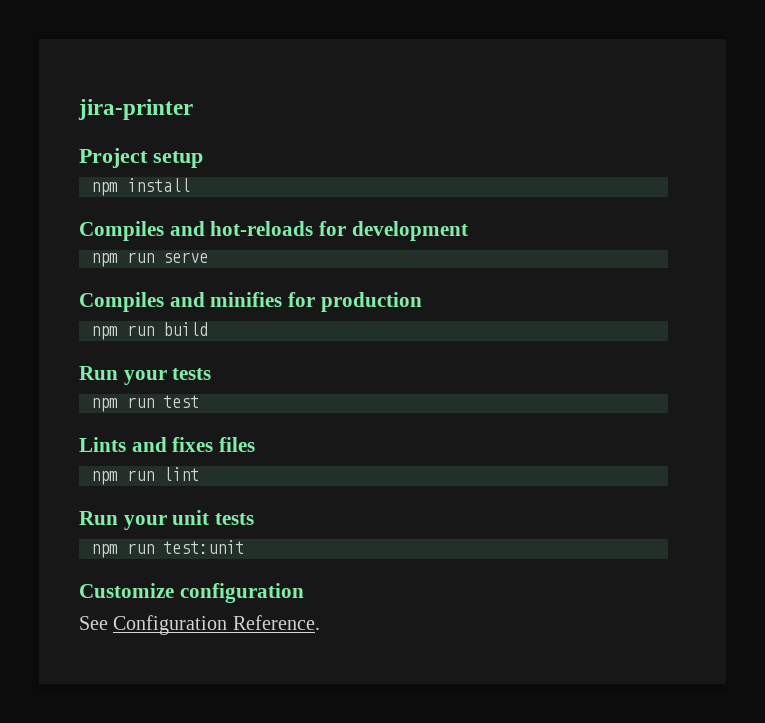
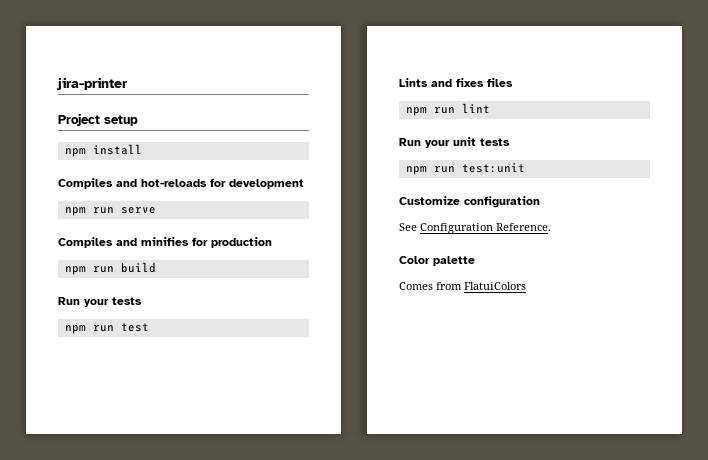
+ Color palette
+ Comes from FlatuiColors

